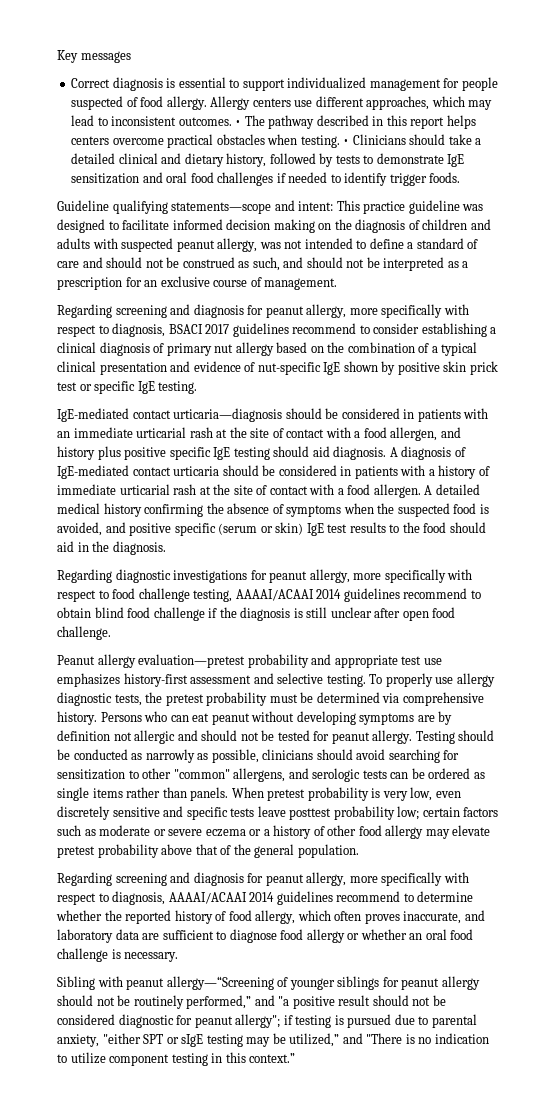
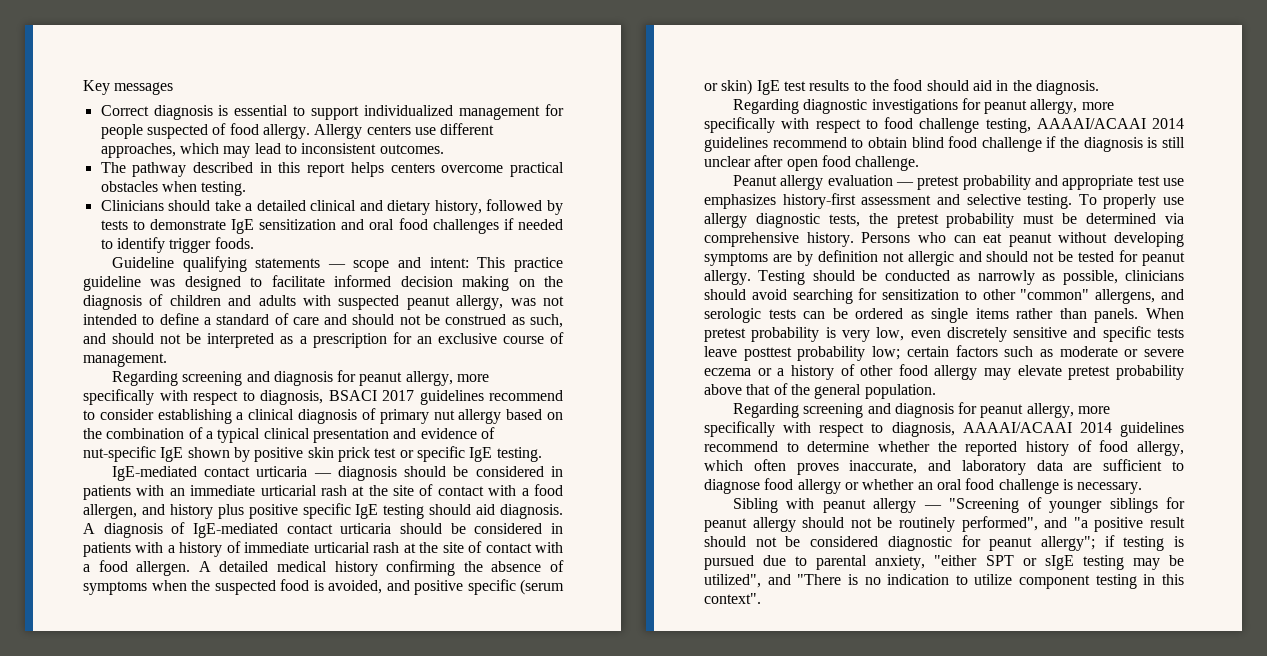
- Allergy centers use different approaches, which may lead to inconsistent outcomes. • The pathway described in this report helps centers overcome practical obstacles when testing. • Clinicians should take a detailed clinical and dietary history, followed by tests to demonstrate IgE sensitization and oral food challenges if needed to identify trigger foods.
+ Allergy centers use different approaches, which may lead to inconsistent outcomes.
+ The pathway described in this report helps centers overcome practical obstacles when testing.
+ Clinicians should take a detailed clinical and dietary history, followed by tests to demonstrate IgE sensitization and oral food challenges if needed to identify trigger foods.
- Guideline qualifying statements—scope and intent: This practice guideline was designed to facilitate informed decision making on the diagnosis of children and adults with suspected peanut allergy, was not intended to define a standard of care and should not be construed as such, and should not be interpreted as a prescription for an exclusive course of management.
+ Guideline qualifying statements — scope and intent: This practice guideline was designed to facilitate informed decision making on the diagnosis of children and adults with suspected peanut allergy, was not intended to define a standard of care and should not be construed as such, and should not be interpreted as a prescription for an exclusive course of management.
- IgE-mediated contact urticaria—diagnosis should be considered in patients with an immediate urticarial rash at the site of contact with a food allergen, and history plus positive specific IgE testing should aid diagnosis.
+ IgE-mediated contact urticaria — diagnosis should be considered in patients with an immediate urticarial rash at the site of contact with a food allergen, and history plus positive specific IgE testing should aid diagnosis.
- Peanut allergy evaluation—pretest probability and appropriate test use emphasizes history-first assessment and selective testing.
+ Peanut allergy evaluation — pretest probability and appropriate test use emphasizes history-first assessment and selective testing.
- Sibling with peanut allergy—“Screening of younger siblings for peanut allergy should not be routinely performed,” and "a positive result should not be considered diagnostic for peanut allergy"; if testing is pursued due to parental anxiety, "either SPT or sIgE testing may be utilized,” and "There is no indication to utilize component testing in this context.”
+ Sibling with peanut allergy — "Screening of younger siblings for peanut allergy should not be routinely performed", and "a positive result should not be considered diagnostic for peanut allergy"; if testing is pursued due to parental anxiety, "either SPT or sIgE testing may be utilized", and "There is no indication to utilize component testing in this context".

